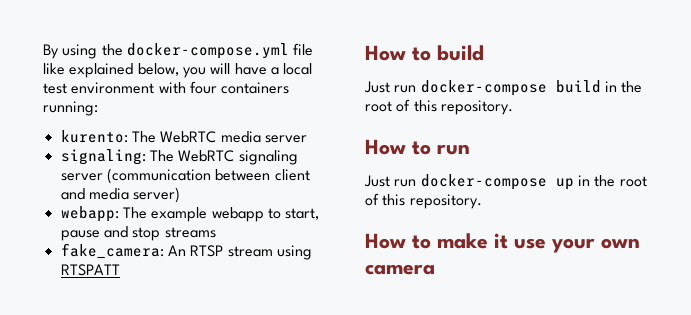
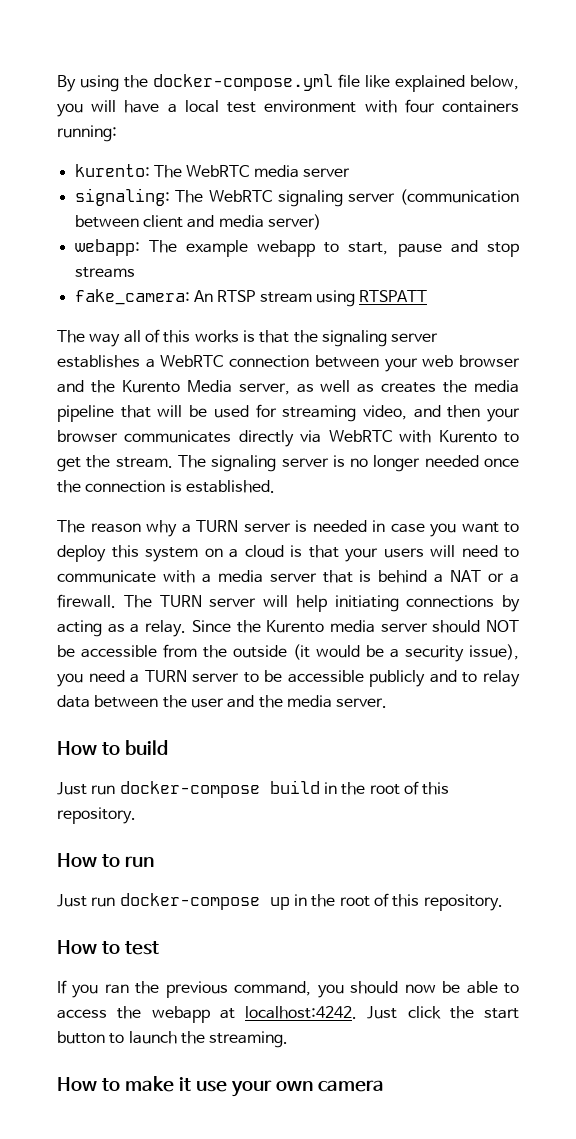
+ The way all of this works is that the signaling server establishes a WebRTC connection between your web browser and the Kurento Media server, as well as creates the media pipeline that will be used for streaming video, and then your browser communicates directly via WebRTC with Kurento to get the stream. The signaling server is no longer needed once the connection is established.
+ The reason why a TURN server is needed in case you want to deploy this system on a cloud is that your users will need to communicate with a media server that is behind a NAT or a firewall. The TURN server will help initiating connections by acting as a relay. Since the Kurento media server should NOT be accessible from the outside (it would be a security issue), you need a TURN server to be accessible publicly and to relay data between the user and the media server.
+ How to test
+ If you ran the previous command, you should now be able to access the webapp at localhost:4242. Just click the start button to launch the streaming.

